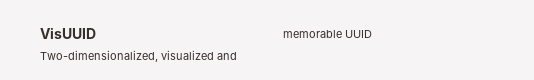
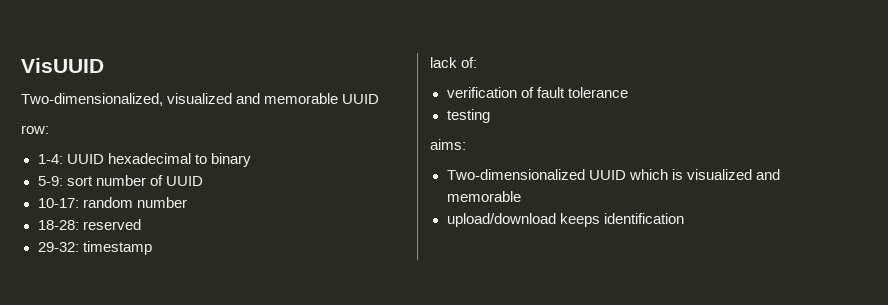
+ row:
+ 1-4: UUID hexadecimal to binary
+ 5-9: sort number of UUID
+ 10-17: random number
+ 18-28: reserved
+ 29-32: timestamp
+ lack of:
+ verification of fault tolerance
+ testing
+ aims:
+ Two-dimensionalized UUID which is visualized and memorable
+ upload/download keeps identification

